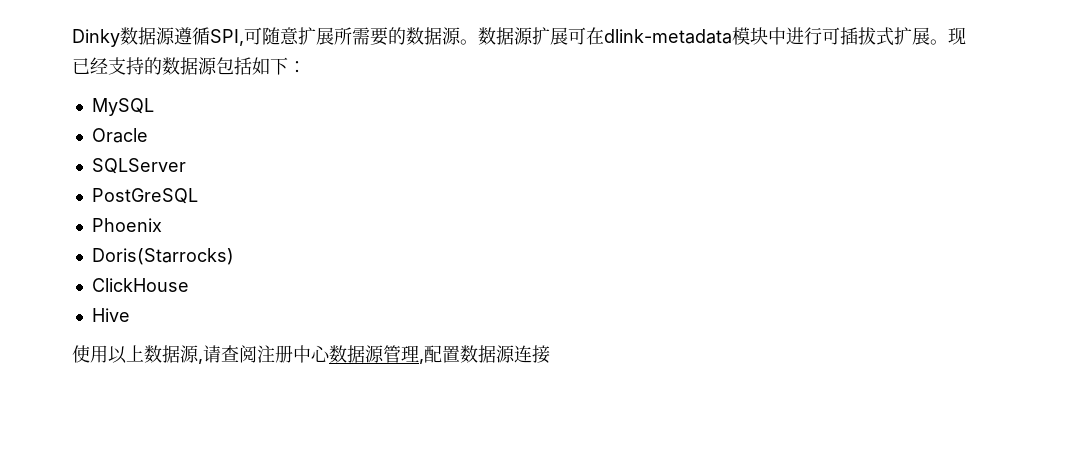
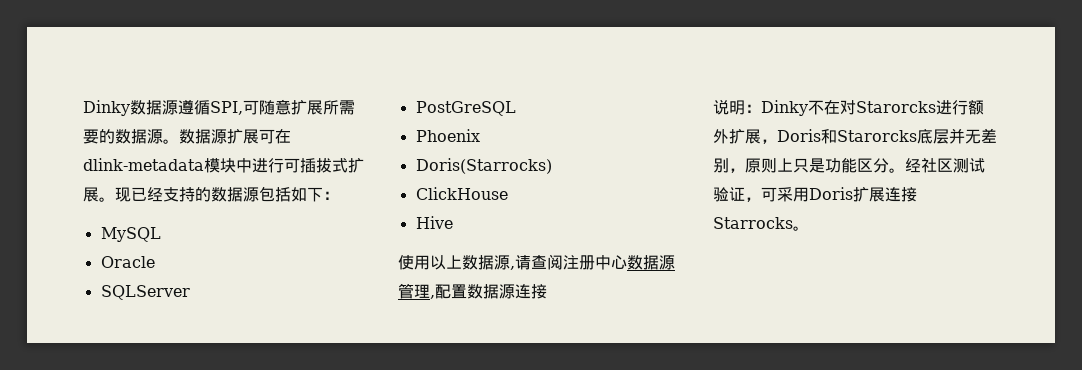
+ 说明：Dinky不在对Starorcks进行额外扩展，Doris和Starorcks底层并无差别，原则上只是功能区分。经社区测试验证，可采用Doris扩展连接Starrocks。

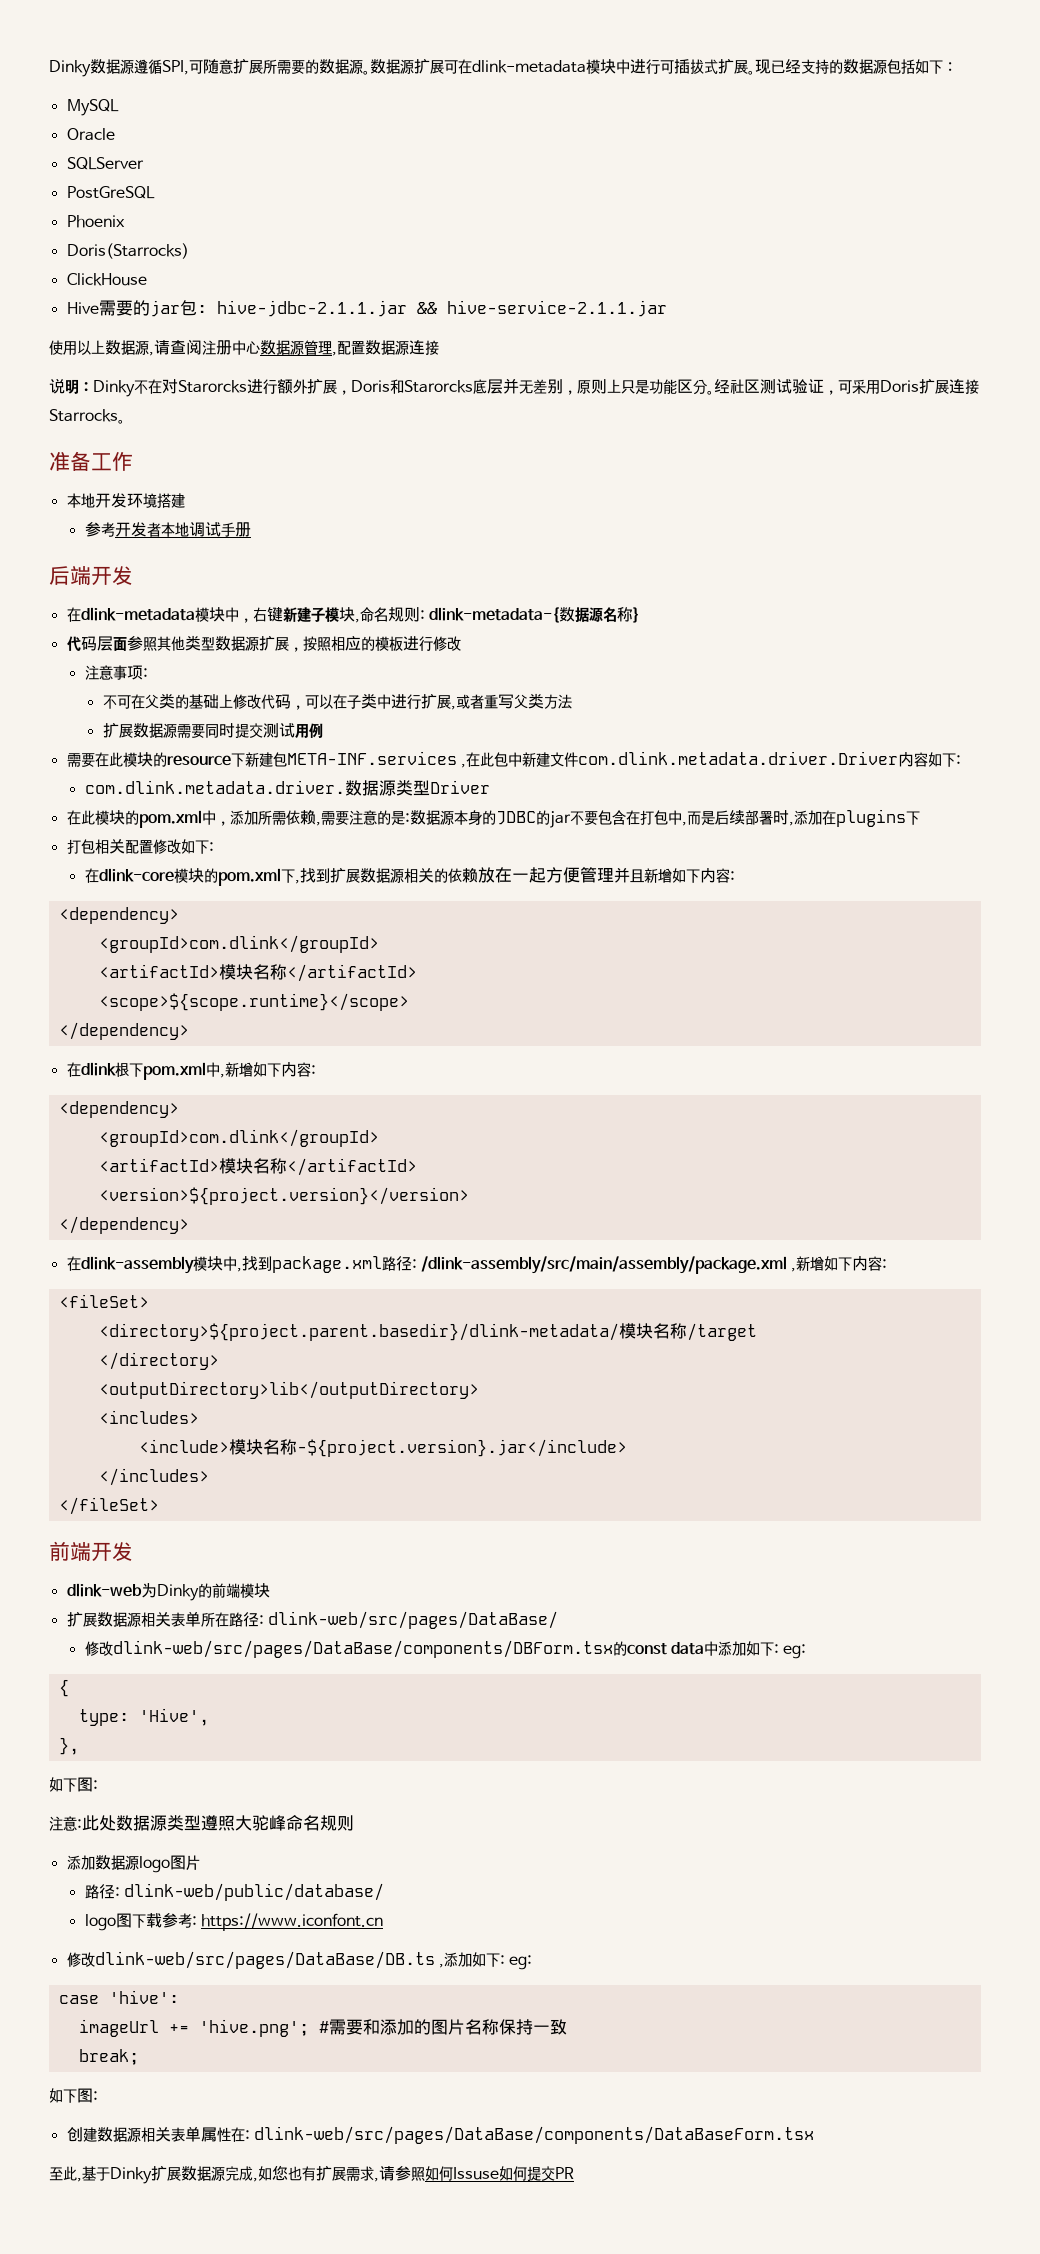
- Hive
+ Hive需要的jar包: hive-jdbc-2.1.1.jar && hive-service-2.1.1.jar
+ 准备工作
+ 本地开发环境搭建
+ 参考开发者本地调试手册
+ 后端开发
+ 在dlink-metadata模块中，右键新建子模块,命名规则: dlink-metadata-{数据源名称}
+ 代码层面参照其他类型数据源扩展，按照相应的模板进行修改
+ 注意事项:
+ 不可在父类的基础上修改代码，可以在子类中进行扩展,或者重写父类方法
+ 扩展数据源需要同时提交测试用例
+ 需要在此模块的resource下新建包META-INF.services ,在此包中新建文件com.dlink.metadata.driver.Driver内容如下:
+ com.dlink.metadata.driver.数据源类型Driver
+ 在此模块的pom.xml中，添加所需依赖,需要注意的是:数据源本身的JDBC的jar不要包含在打包中,而是后续部署时,添加在plugins下
+ 打包相关配置修改如下:
+ 在dlink-core模块的pom.xml下,找到扩展数据源相关的依赖放在一起方便管理并且新增如下内容:
+ <dependency>
+ <groupId>com.dlink</groupId>
+ <artifactId>模块名称</artifactId>
+ <scope>${scope.runtime}</scope>
+ </dependency>
+ 在dlink根下pom.xml中,新增如下内容:
+ <dependency>
+ <groupId>com.dlink</groupId>
+ <artifactId>模块名称</artifactId>
+ <version>${project.version}</version>
+ </dependency>
+ 在dlink-assembly模块中,找到package.xml路径: /dlink-assembly/src/main/assembly/package.xml ,新增如下内容:
+ <fileSet>
+ <directory>${project.parent.basedir}/dlink-metadata/模块名称/target
+ </directory>
+ <outputDirectory>lib</outputDirectory>
+ <includes>
+ <include>模块名称-${project.version}.jar</include>
+ </includes>
+ </fileSet>
+ 前端开发
+ dlink-web为Dinky的前端模块
+ 扩展数据源相关表单所在路径: dlink-web/src/pages/DataBase/
+ 修改dlink-web/src/pages/DataBase/components/DBForm.tsx的const data中添加如下: eg:
+ {
+ type: 'Hive',
+ },
+ 如下图:
+ 注意:此处数据源类型遵照大驼峰命名规则
+ 添加数据源logo图片
+ 路径: dlink-web/public/database/
+ logo图下载参考: https://www.iconfont.cn
+ 修改dlink-web/src/pages/DataBase/DB.ts ,添加如下: eg:
+ case 'hive':
+ imageUrl += 'hive.png'; #需要和添加的图片名称保持一致
+ break;
+ 如下图:
+ 创建数据源相关表单属性在: dlink-web/src/pages/DataBase/components/DataBaseForm.tsx
+ 至此,基于Dinky扩展数据源完成,如您也有扩展需求,请参照如何Issuse如何提交PR

